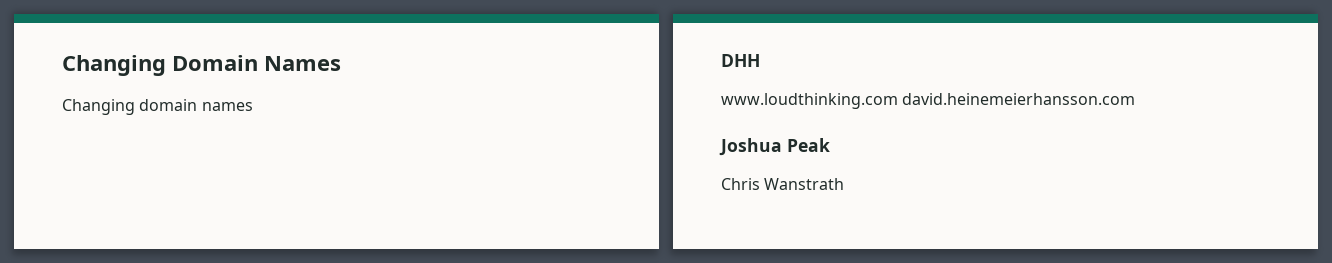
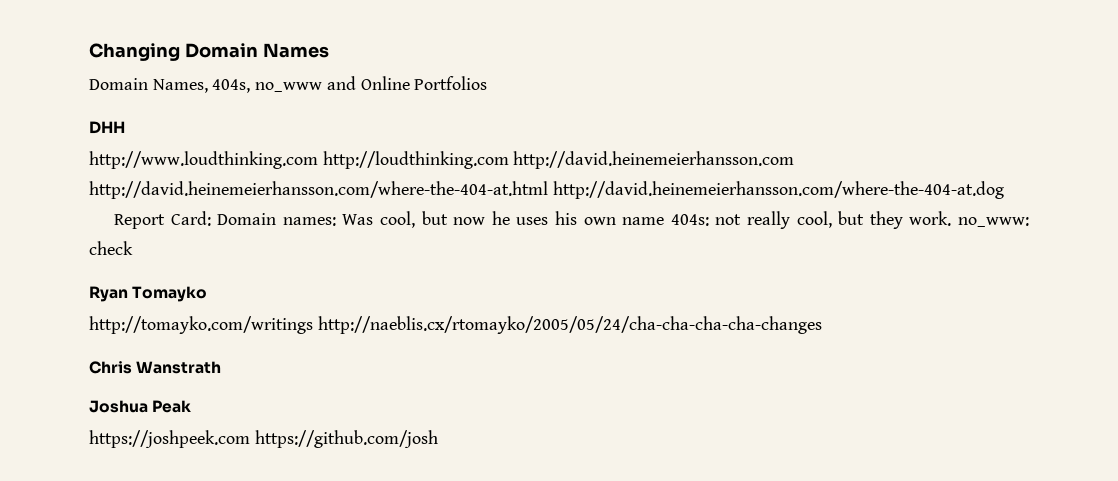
- Changing domain names
+ Domain Names, 404s, no_www and Online Portfolios
  DHH
- www.loudthinking.com david.heinemeierhansson.com
+ http://www.loudthinking.com http://loudthinking.com http://david.heinemeierhansson.com http://david.heinemeierhansson.com/where-the-404-at.html http://david.heinemeierhansson.com/where-the-404-at.dog
+ Report Card: Domain names: Was cool, but now he uses his own name 404s: not really cool, but they work. no_www: check
+ Ryan Tomayko
+ http://tomayko.com/writings http://naeblis.cx/rtomayko/2005/05/24/cha-cha-cha-cha-changes
+ Chris Wanstrath
- Chris Wanstrath
+ https://joshpeek.com https://github.com/josh

